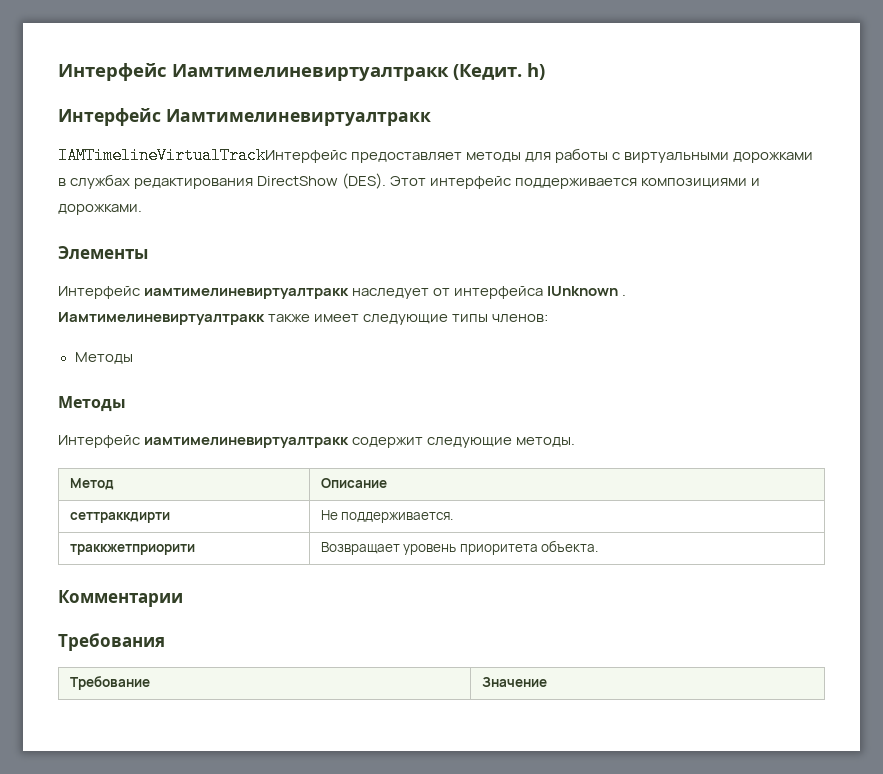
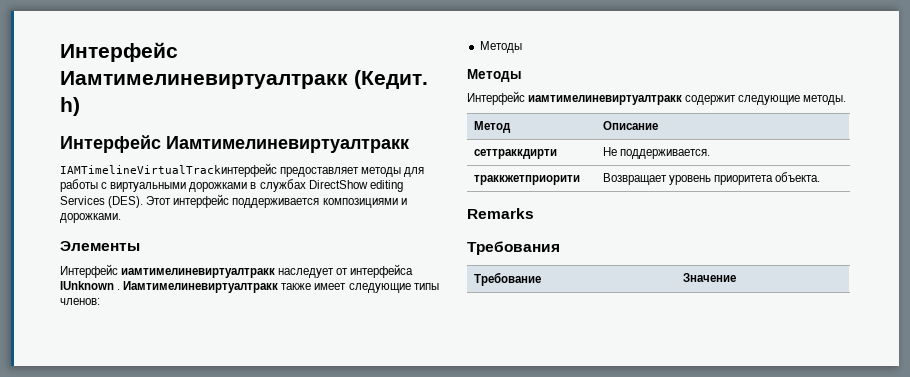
- IAMTimelineVirtualTrackИнтерфейс предоставляет методы для работы с виртуальными дорожками в службах редактирования DirectShow (DES).
+ IAMTimelineVirtualTrackинтерфейс предоставляет методы для работы с виртуальными дорожками в службах DirectShow editing Services (DES).
- Комментарии
+ Remarks

